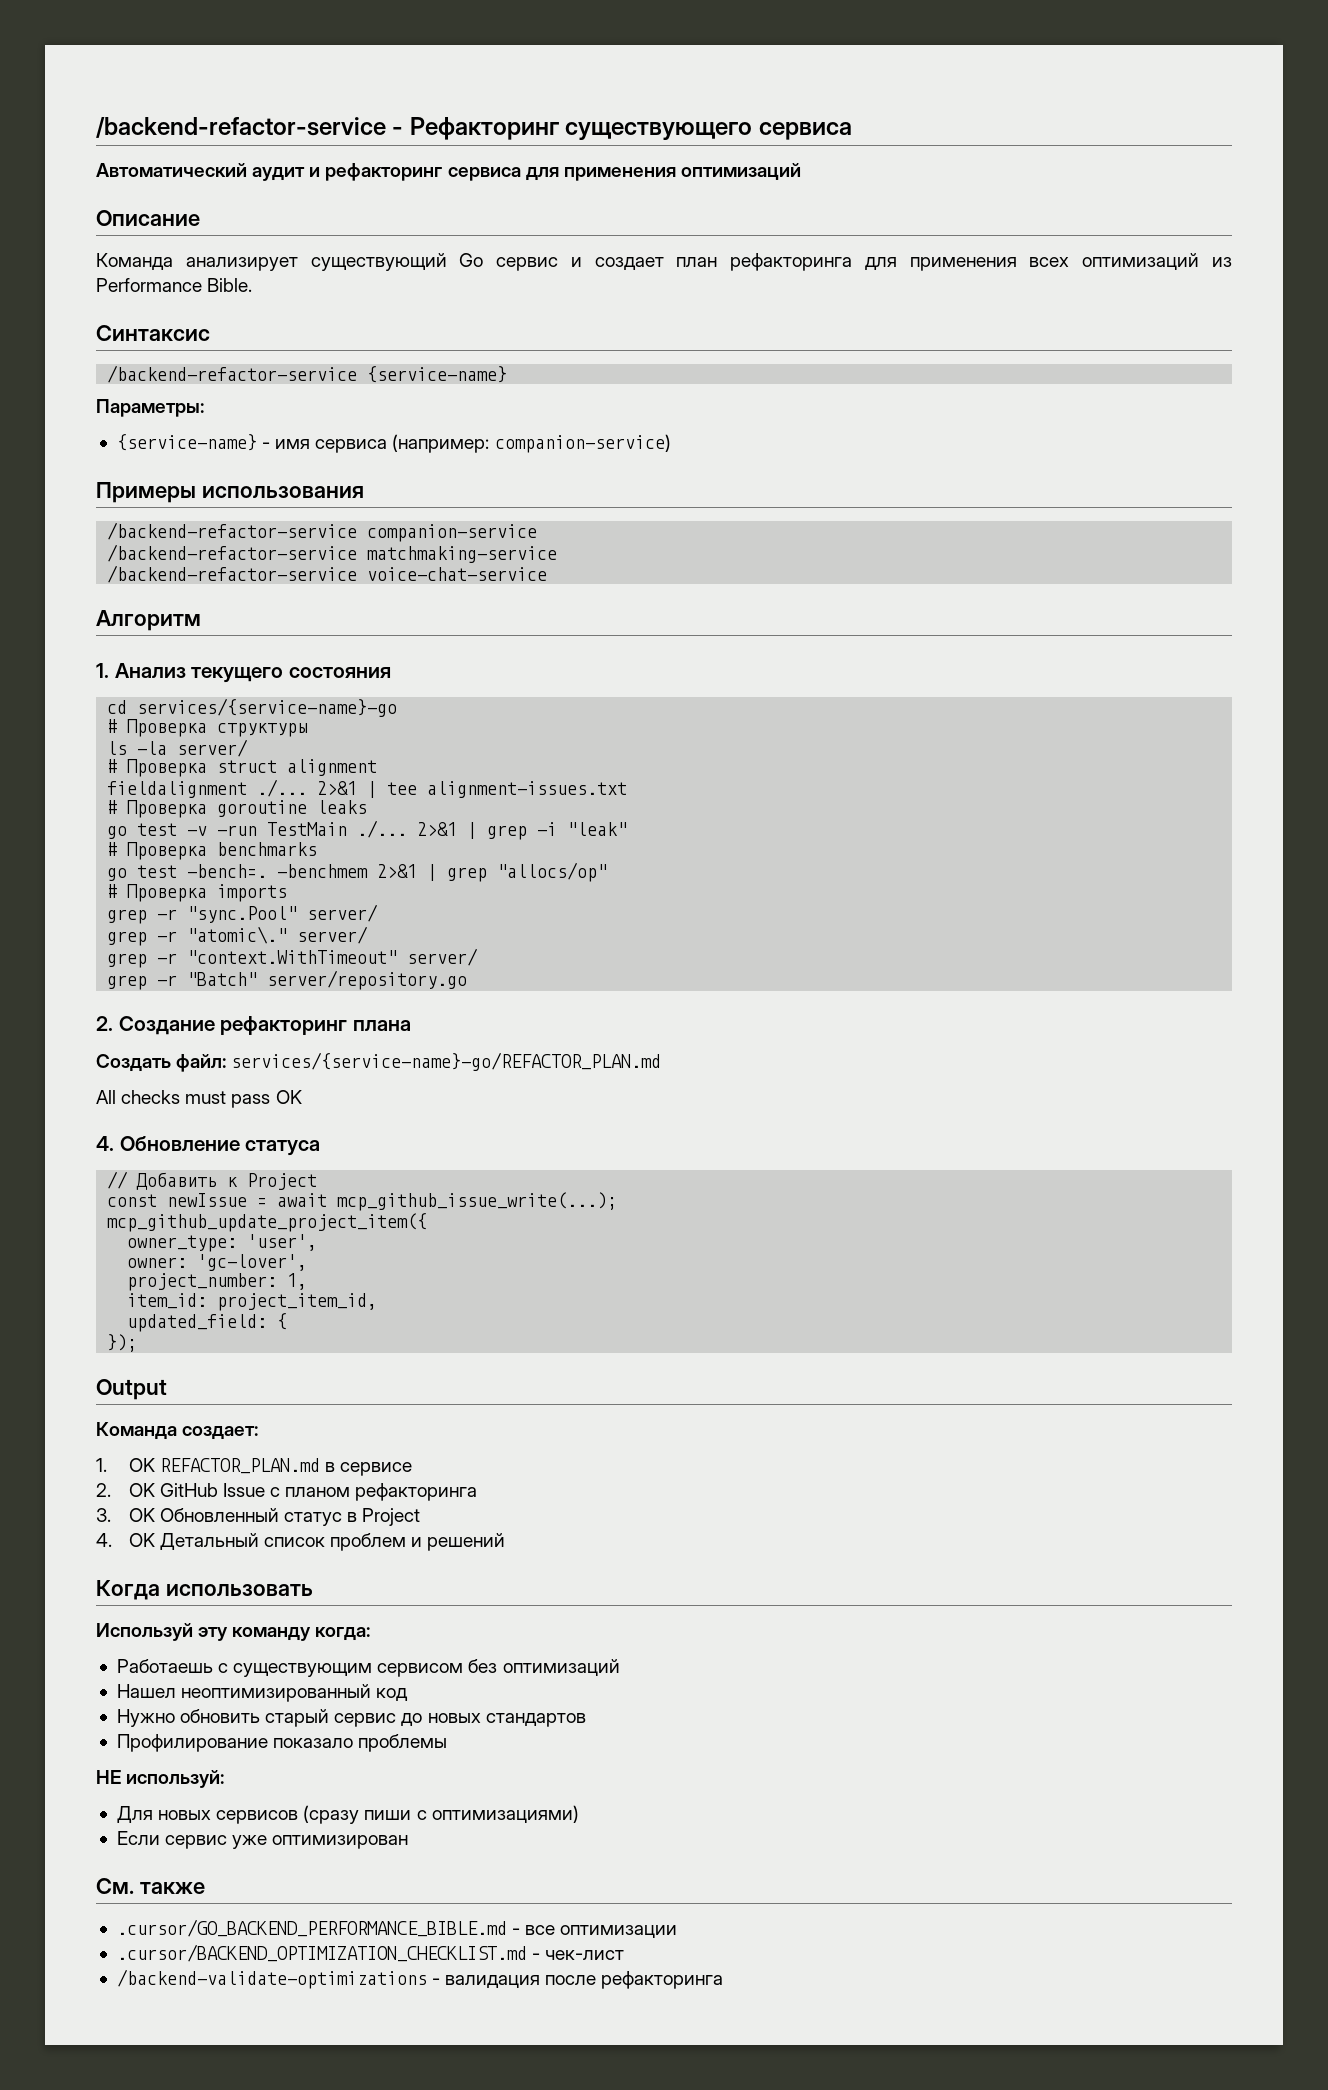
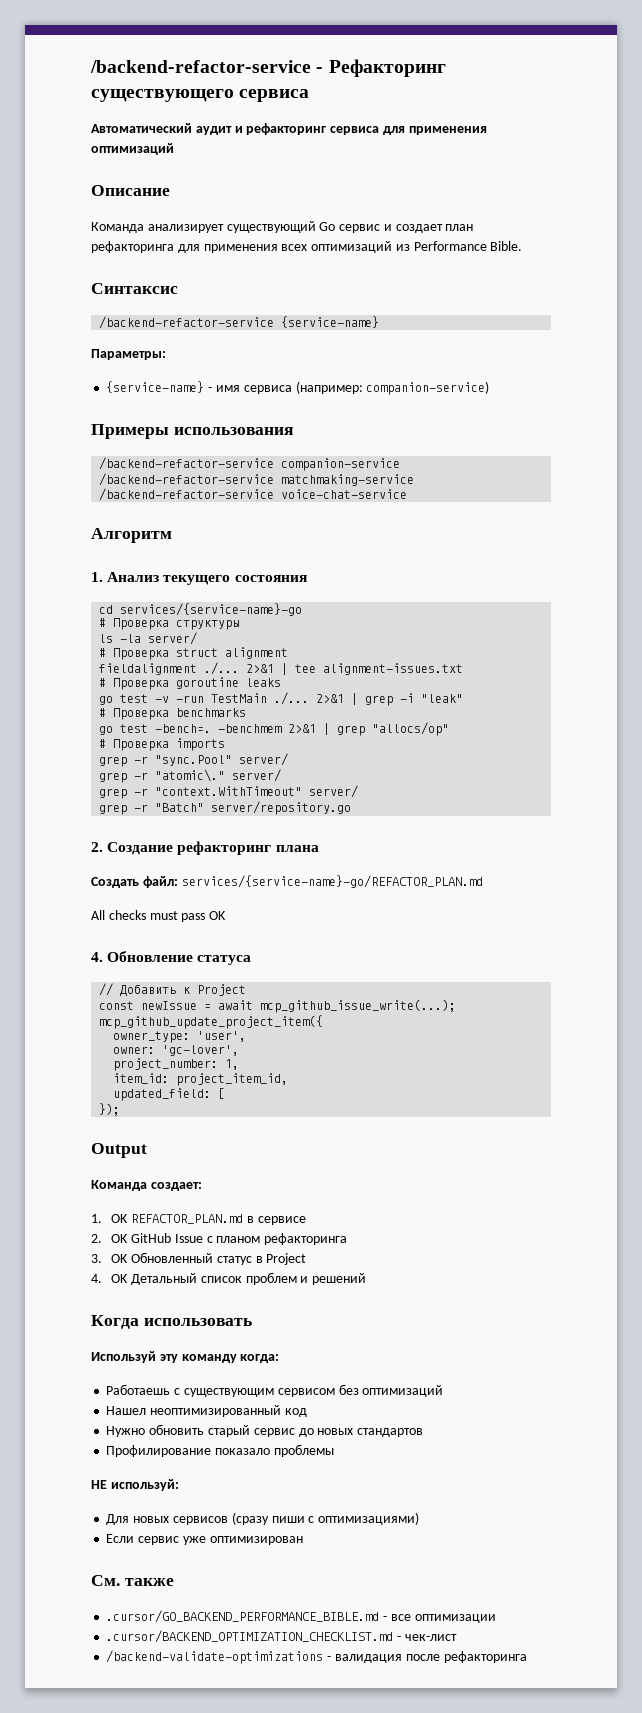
- updated_field: {
+ updated_field: [

